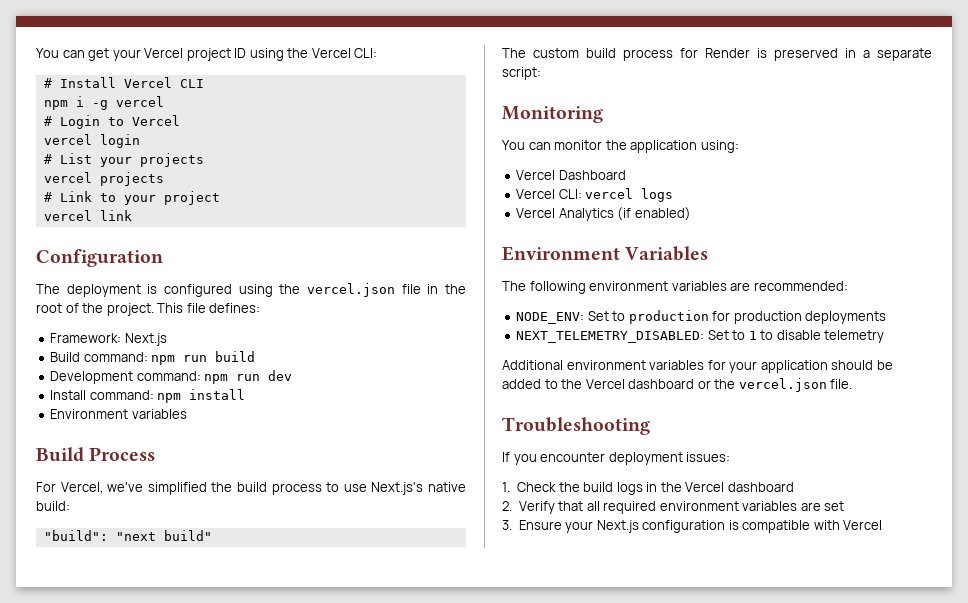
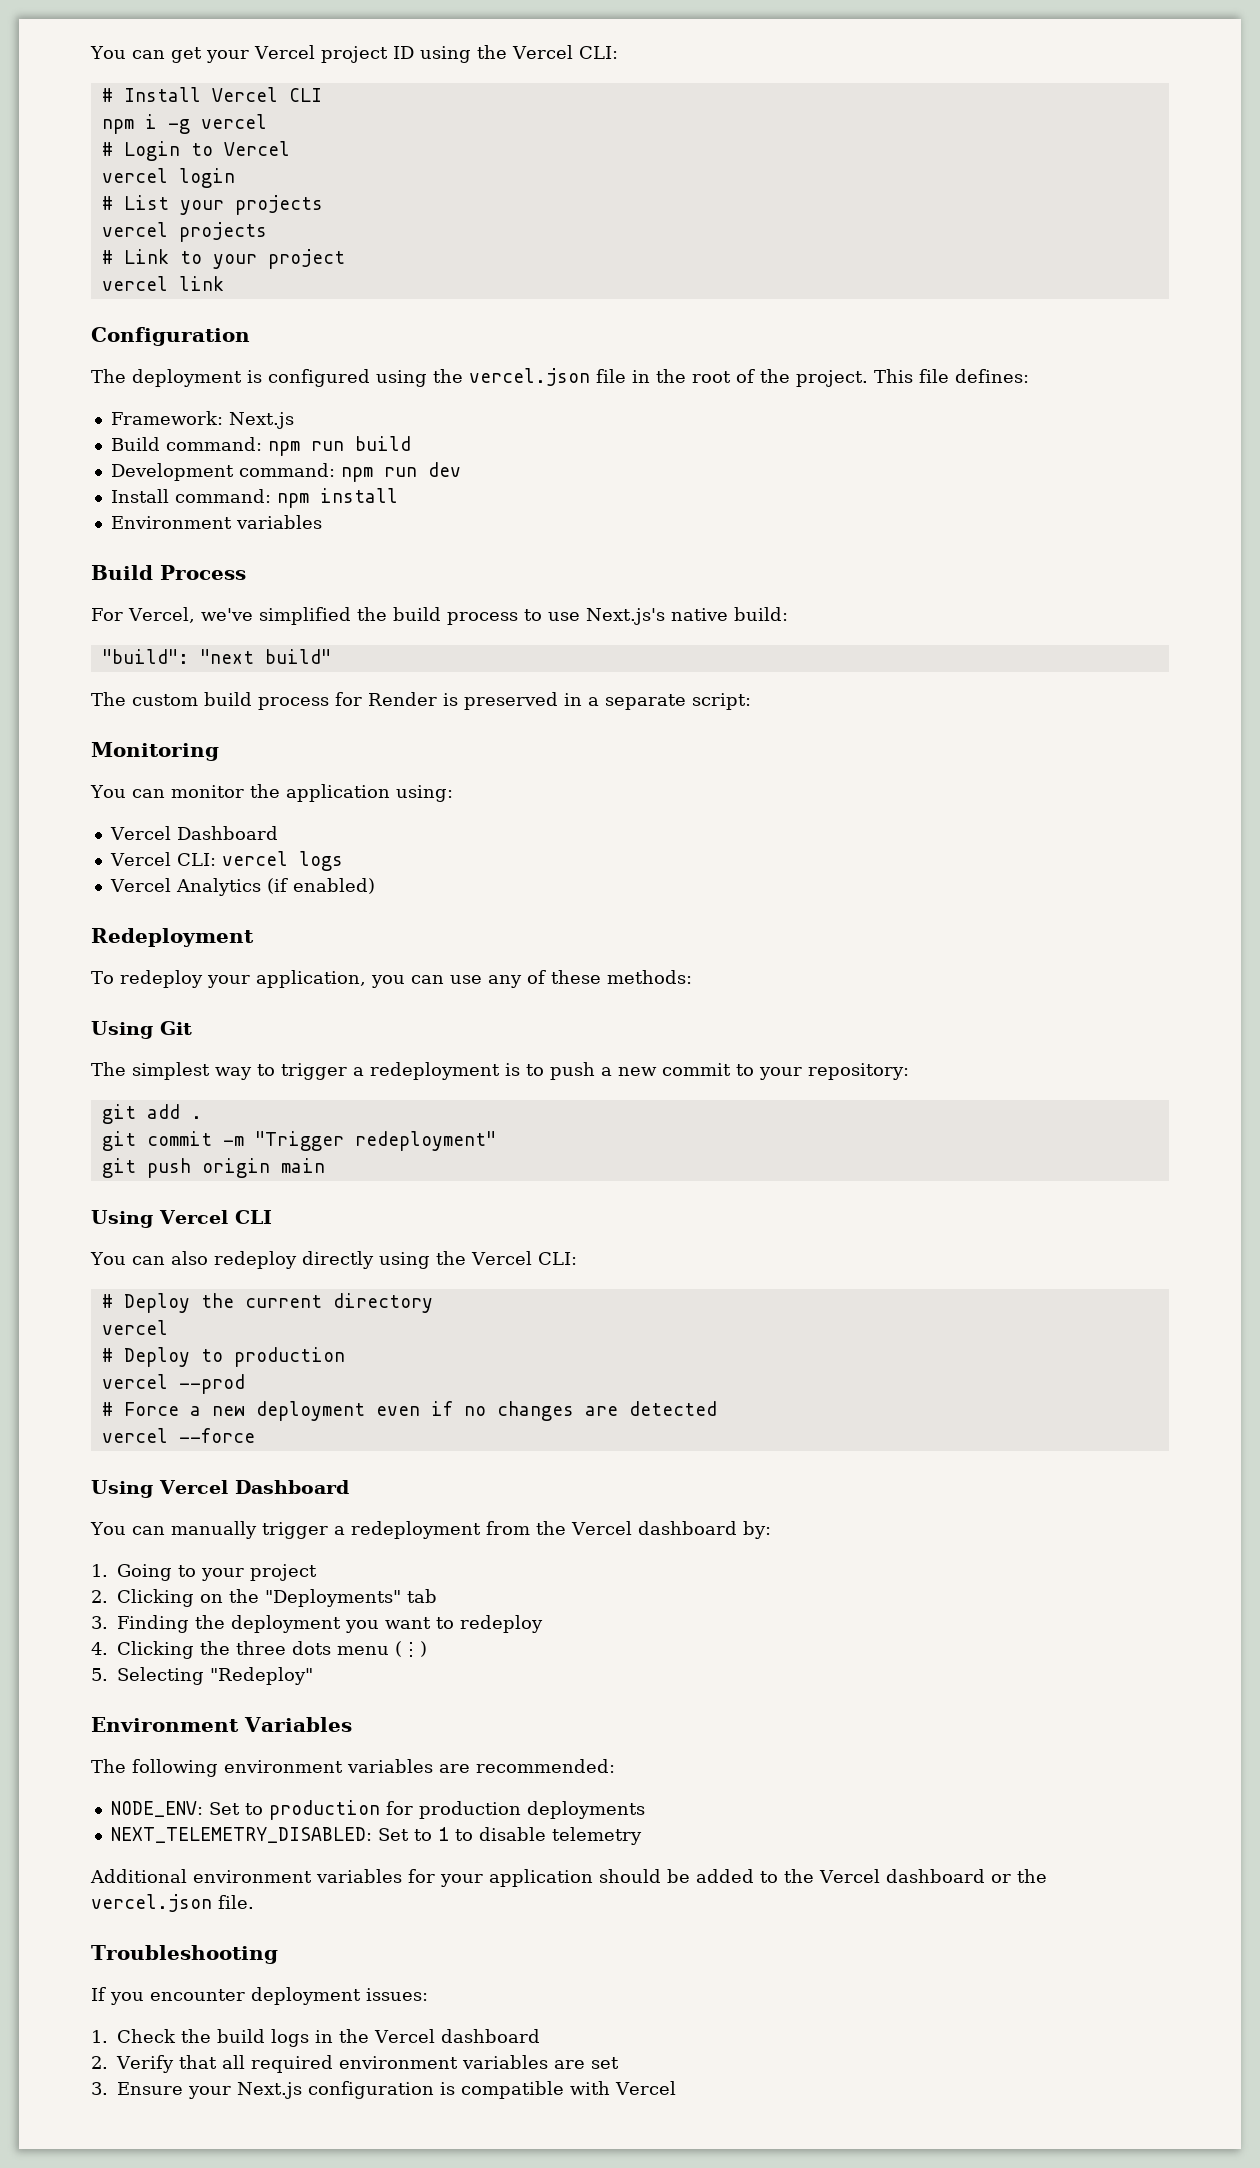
+ Redeployment
+ To redeploy your application, you can use any of these methods:
+ Using Git
+ The simplest way to trigger a redeployment is to push a new commit to your repository:
+ git add .
+ git commit -m "Trigger redeployment"
+ git push origin main
+ Using Vercel CLI
+ You can also redeploy directly using the Vercel CLI:
+ # Deploy the current directory
+ vercel
+ # Deploy to production
+ vercel --prod
+ # Force a new deployment even if no changes are detected
+ vercel --force
+ Using Vercel Dashboard
+ You can manually trigger a redeployment from the Vercel dashboard by:
+ 1. Going to your project
+ 2. Clicking on the "Deployments" tab
+ 3. Finding the deployment you want to redeploy
+ 4. Clicking the three dots menu (⋮)
+ 5. Selecting "Redeploy"

